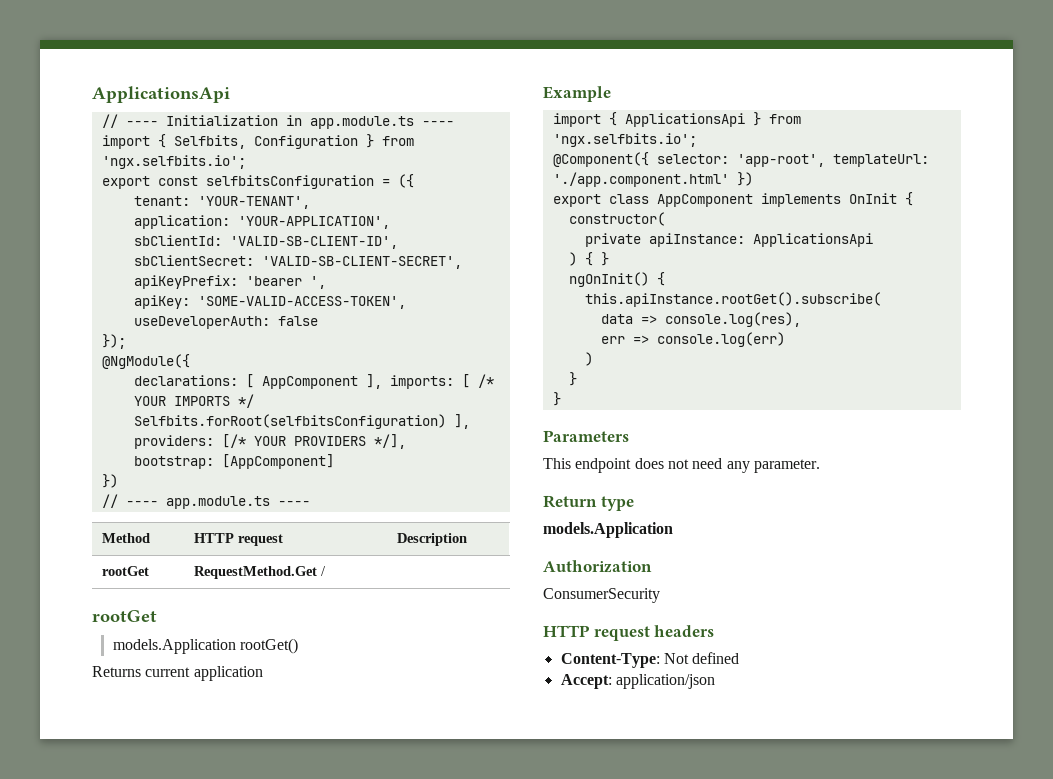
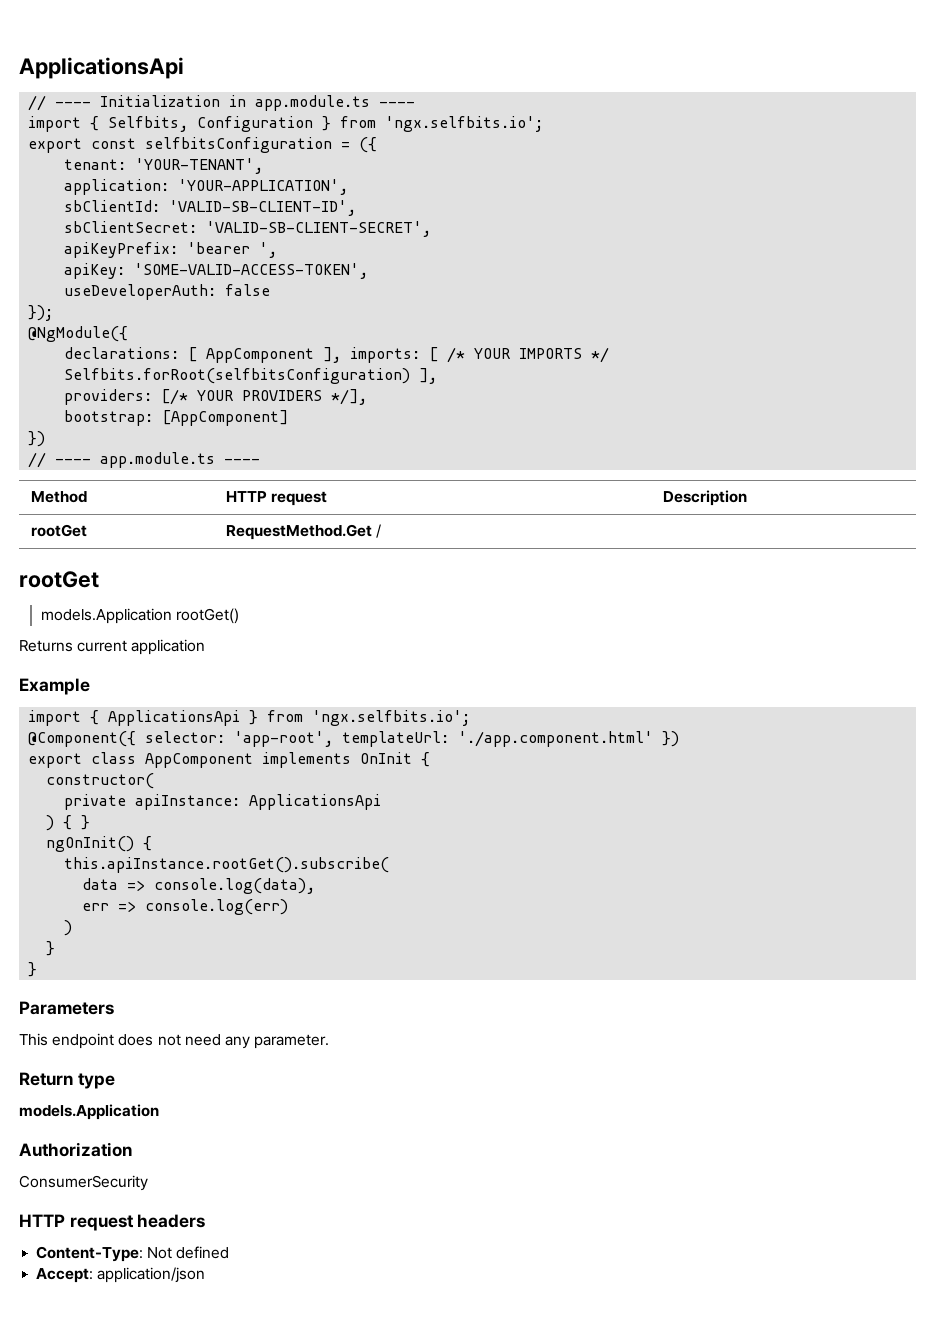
- data => console.log(res),
+ data => console.log(data),

